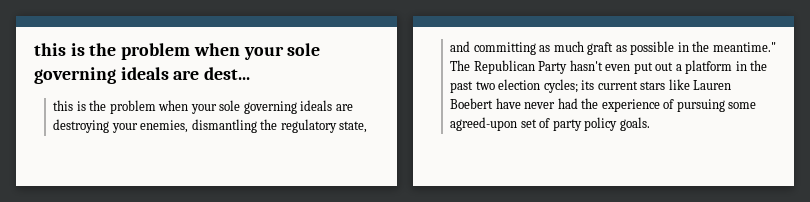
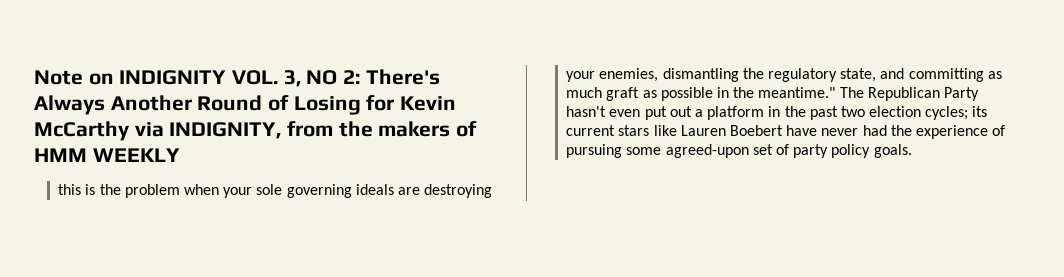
- this is the problem when your sole governing ideals are dest...
+ Note on INDIGNITY VOL. 3, NO 2: There's Always Another Round of Losing for Kevin McCarthy via INDIGNITY, from the makers of HMM WEEKLY

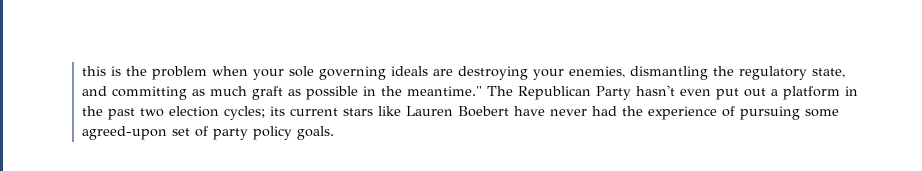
- Note on INDIGNITY VOL. 3, NO 2: There's Always Another Round of Losing for Kevin McCarthy via INDIGNITY, from the makers of HMM WEEKLY

